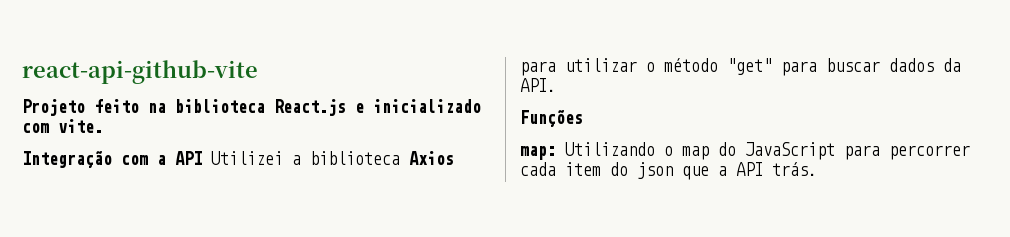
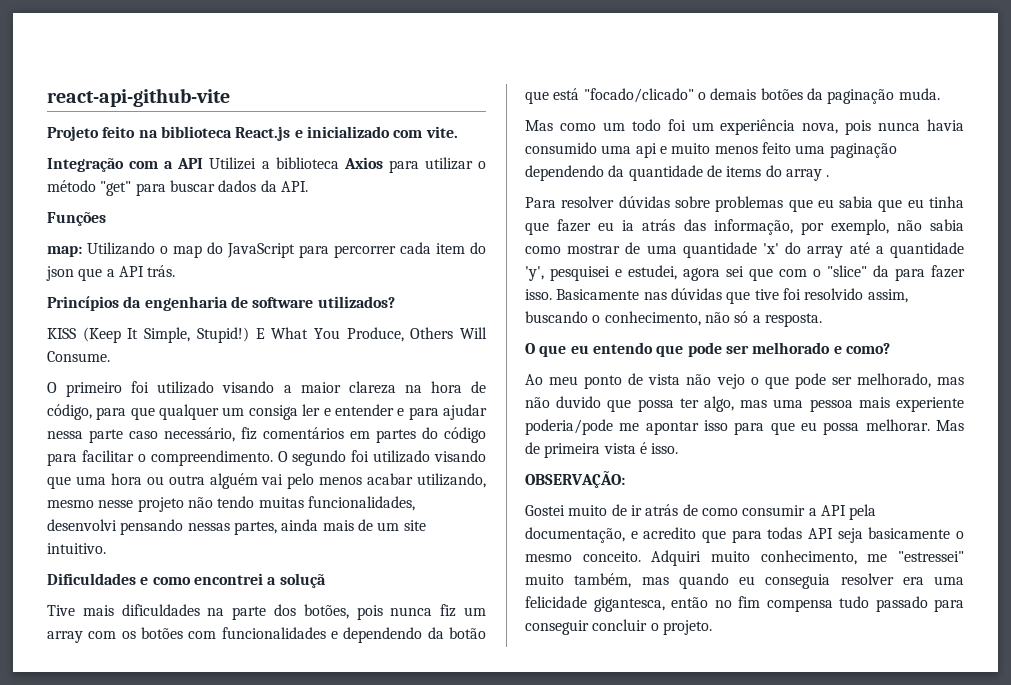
+ Princípios da engenharia de software utilizados?
+ KISS (Keep It Simple, Stupid!) E What You Produce, Others Will Consume.
+ O primeiro foi utilizado visando a maior clareza na hora de código, para que qualquer um consiga ler e entender e para ajudar nessa parte caso necessário, fiz comentários em partes do código para facilitar o compreendimento. O segundo foi utilizado visando que uma hora ou outra alguém vai pelo menos acabar utilizando, mesmo nesse projeto não tendo muitas funcionalidades, desenvolvi pensando nessas partes, ainda mais de um site intuitivo.
+ Dificuldades e como encontrei a soluçã
+ Tive mais dificuldades na parte dos botões, pois nunca fiz um array com os botões com funcionalidades e dependendo da botão que está "focado/clicado" o demais botões da paginação muda.
+ Mas como um todo foi um experiência nova, pois nunca havia consumido uma api e muito menos feito uma paginação dependendo da quantidade de items do array .
+ Para resolver dúvidas sobre problemas que eu sabia que eu tinha que fazer eu ia atrás das informação, por exemplo, não sabia como mostrar de uma quantidade 'x' do array até a quantidade 'y', pesquisei e estudei, agora sei que com o "slice" da para fazer isso. Basicamente nas dúvidas que tive foi resolvido assim, buscando o conhecimento, não só a resposta.
+ O que eu entendo que pode ser melhorado e como?
+ Ao meu ponto de vista não vejo o que pode ser melhorado, mas não duvido que possa ter algo, mas uma pessoa mais experiente poderia/pode me apontar isso para que eu possa melhorar. Mas de primeira vista é isso.
+ OBSERVAÇÃO:
+ Gostei muito de ir atrás de como consumir a API pela documentação, e acredito que para todas API seja basicamente o mesmo conceito. Adquiri muito conhecimento, me "estressei" muito também, mas quando eu conseguia resolver era uma felicidade gigantesca, então no fim compensa tudo passado para conseguir concluir o projeto.

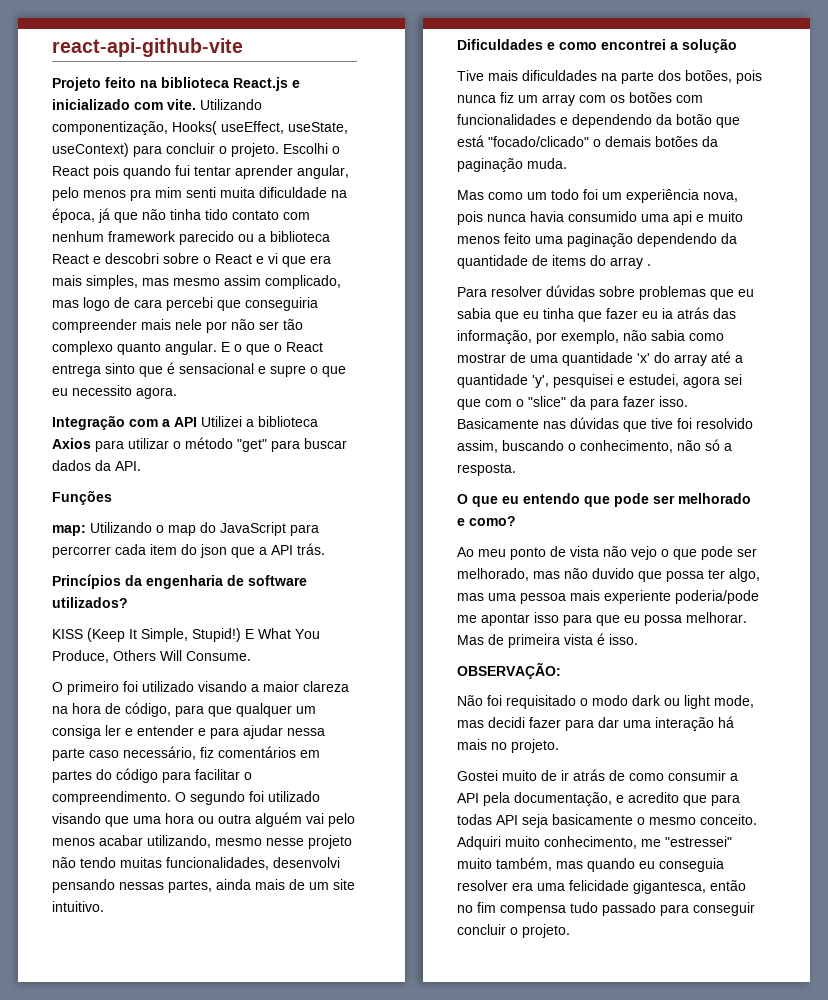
+ Utilizando componentização, Hooks( useEffect, useState, useContext) para concluir o projeto. Escolhi o React pois quando fui tentar aprender angular, pelo menos pra mim senti muita dificuldade na época, já que não tinha tido contato com nenhum framework parecido ou a biblioteca React e descobri sobre o React e vi que era mais simples, mas mesmo assim complicado, mas logo de cara percebi que conseguiria compreender mais nele por não ser tão complexo quanto angular. E o que o React entrega sinto que é sensacional e supre o que eu necessito agora.
- Dificuldades e como encontrei a soluçã
+ Dificuldades e como encontrei a solução
+ Não foi requisitado o modo dark ou light mode, mas decidi fazer para dar uma interação há mais no projeto.

